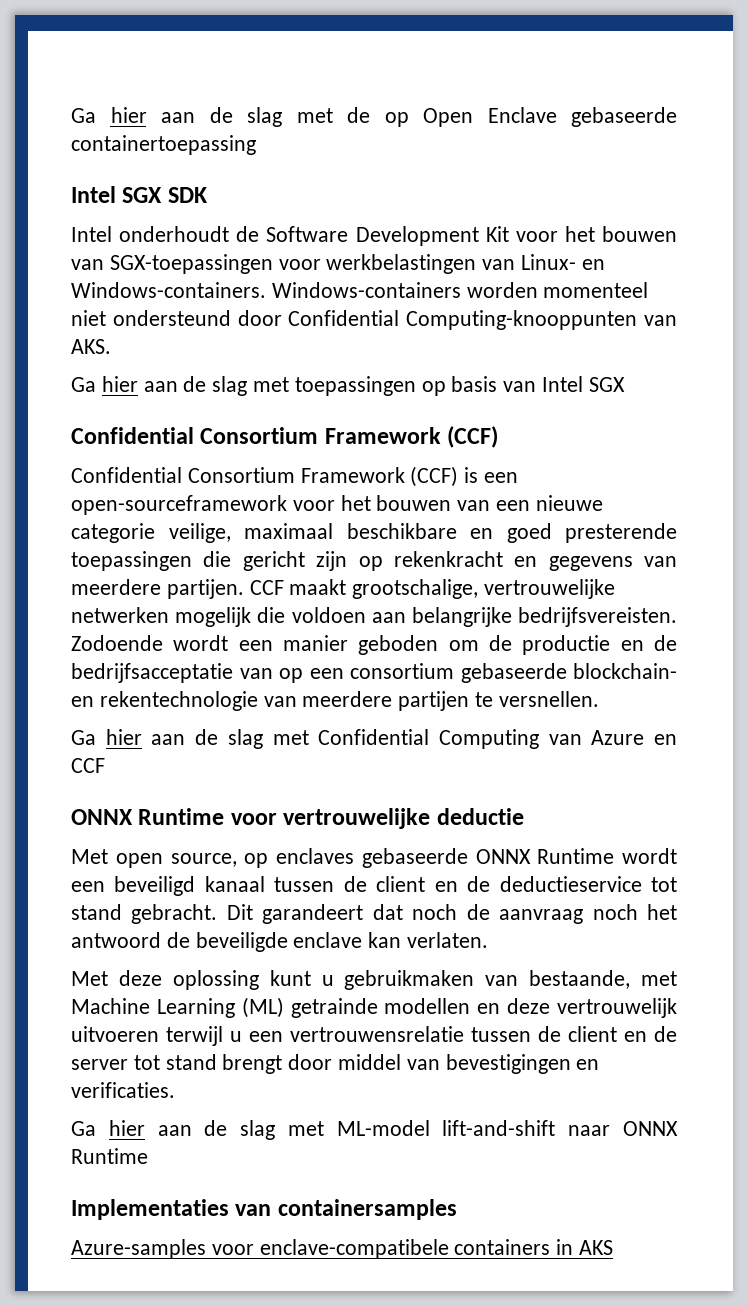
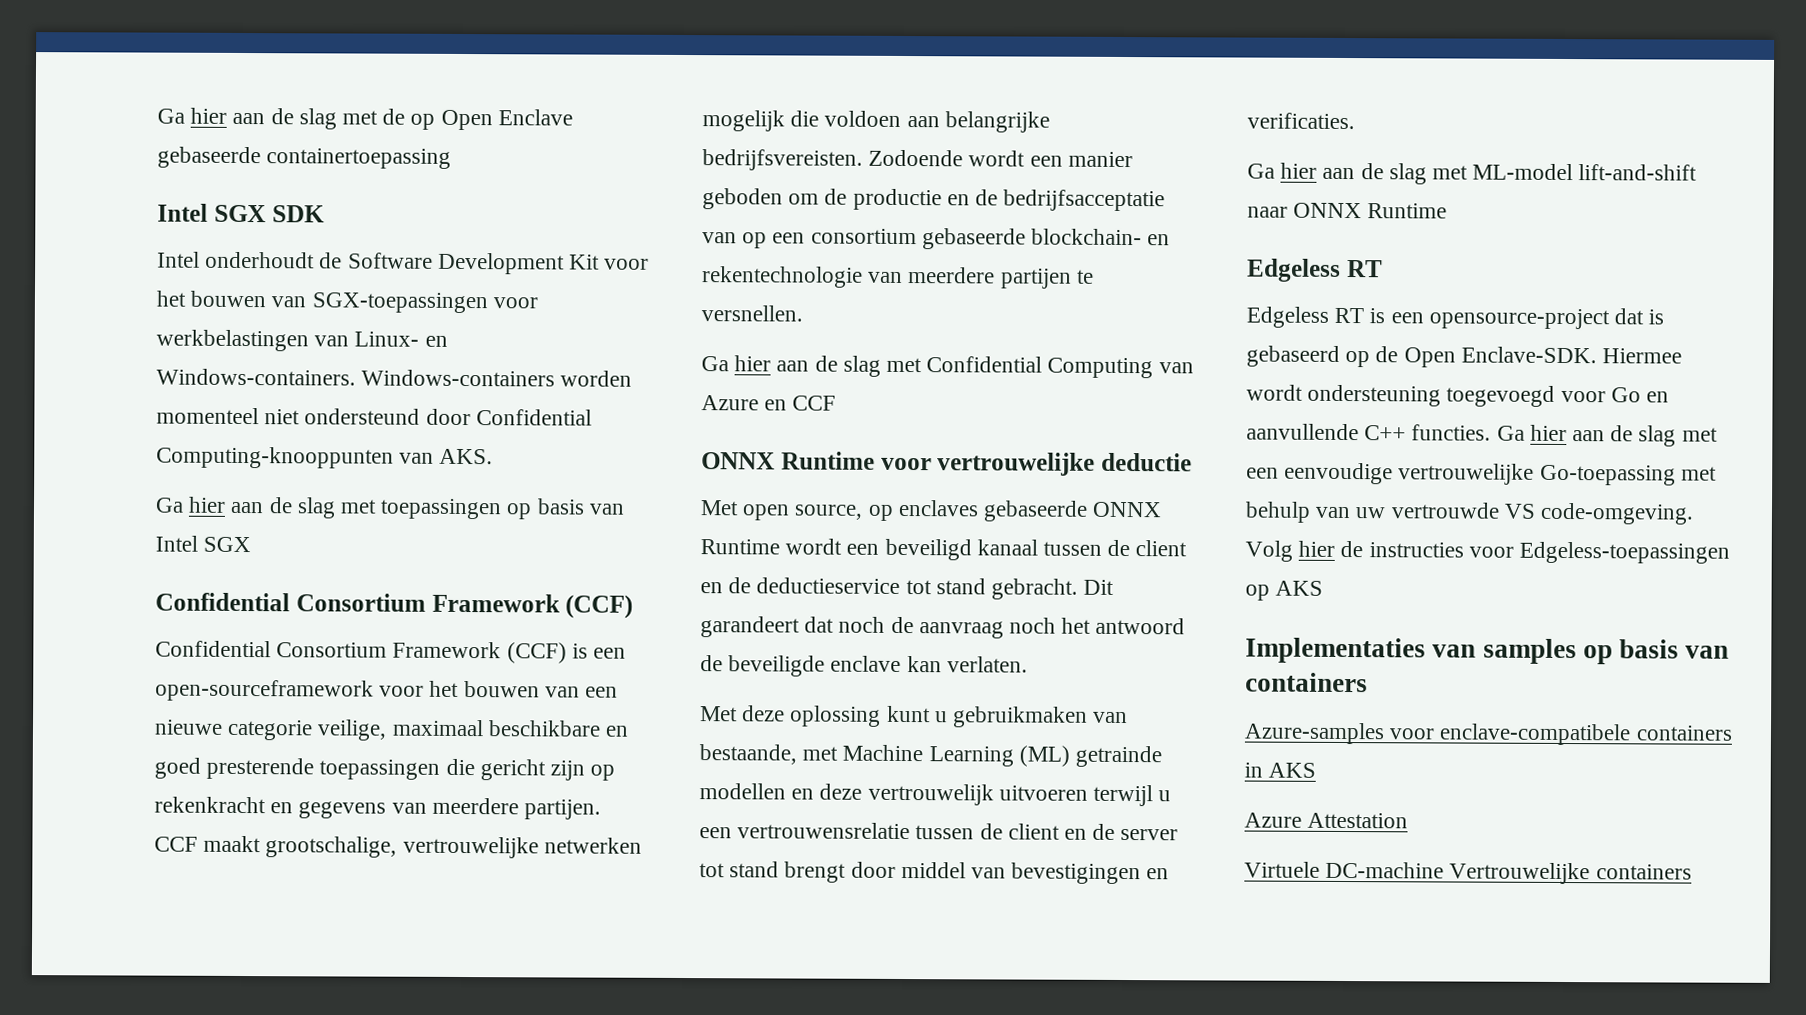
  Ga hier aan de slag met ML-model lift-and-shift naar ONNX Runtime
- Implementaties van containersamples
+ Edgeless RT
+ Edgeless RT is een opensource-project dat is gebaseerd op de Open Enclave-SDK. Hiermee wordt ondersteuning toegevoegd voor Go en aanvullende C++ functies. Ga hier aan de slag met een eenvoudige vertrouwelijke Go-toepassing met behulp van uw vertrouwde VS code-omgeving. Volg hier de instructies voor Edgeless-toepassingen op AKS
+ Implementaties van samples op basis van containers
+ Azure Attestation
+ Virtuele DC-machine Vertrouwelijke containers

